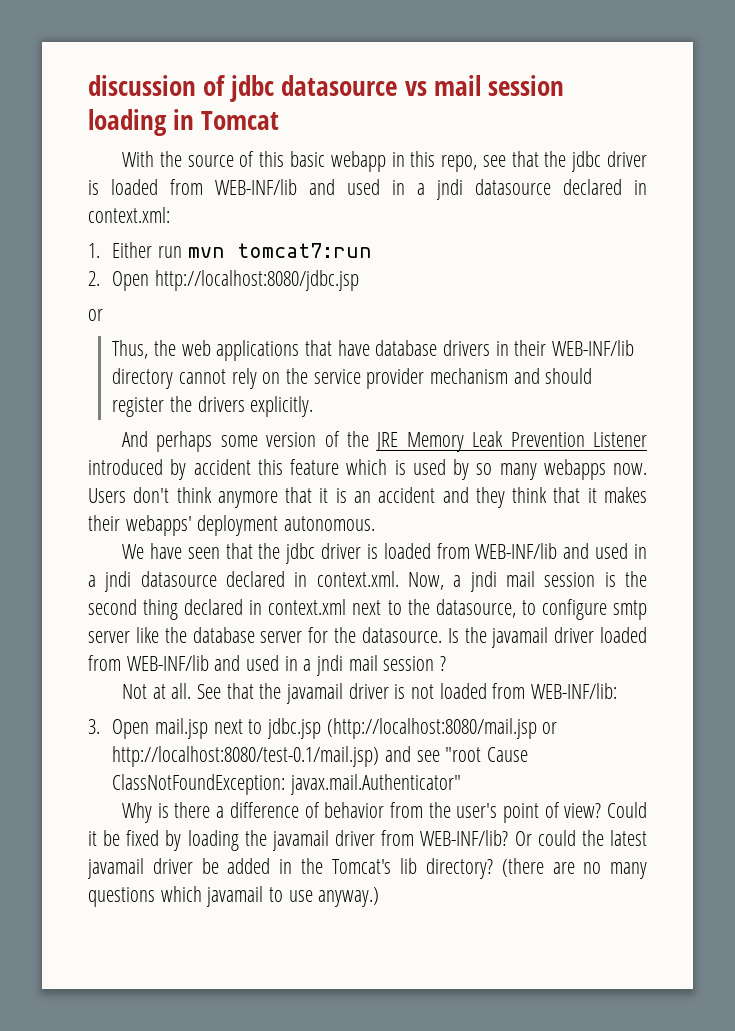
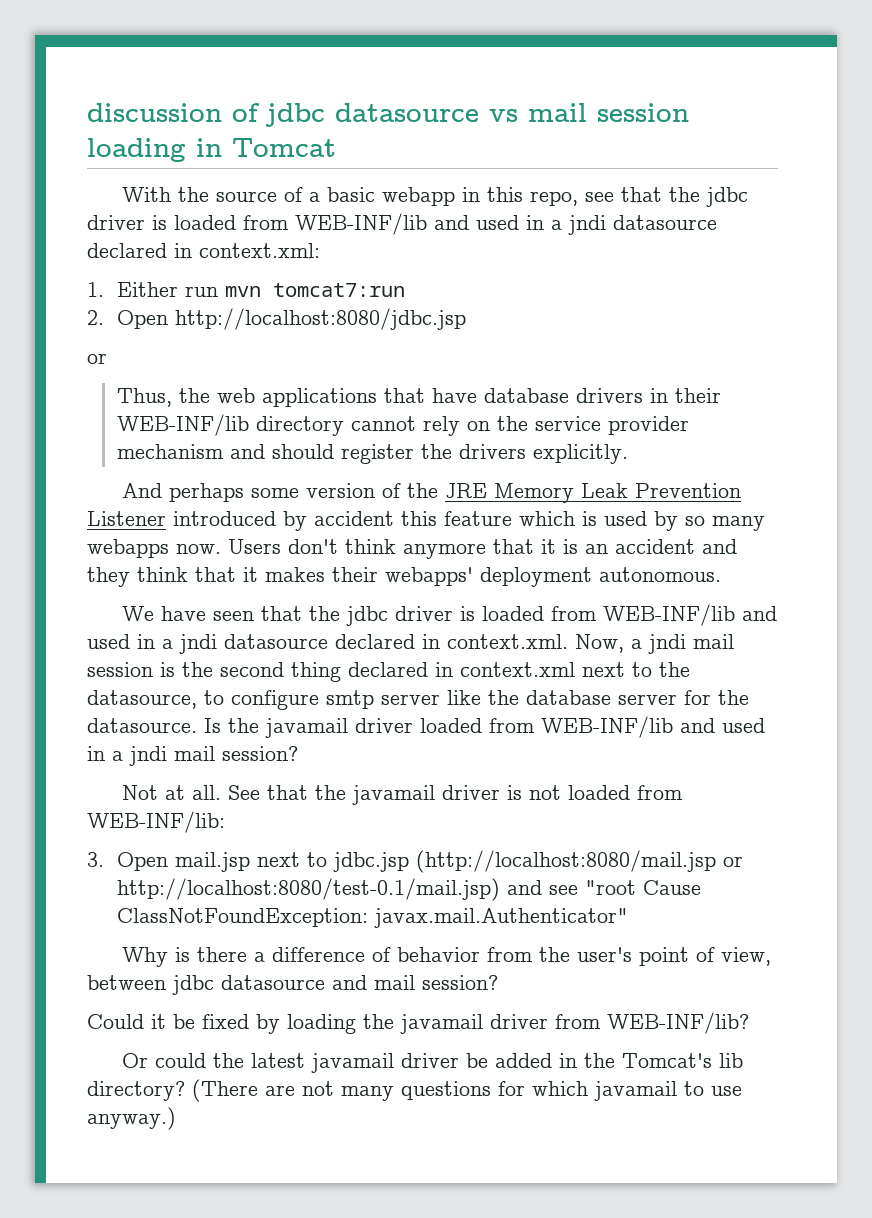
- With the source of this basic webapp in this repo, see that the jdbc driver is loaded from WEB-INF/lib and used in a jndi datasource declared in context.xml:
+ With the source of a basic webapp in this repo, see that the jdbc driver is loaded from WEB-INF/lib and used in a jndi datasource declared in context.xml:
- Is the javamail driver loaded from WEB-INF/lib and used in a jndi mail session ?
+ Is the javamail driver loaded from WEB-INF/lib and used in a jndi mail session?
- Why is there a difference of behavior from the user's point of view? Could it be fixed by loading the javamail driver from WEB-INF/lib? Or could the latest javamail driver be added in the Tomcat's lib directory?
+ Why is there a difference of behavior from the user's point of view, between jdbc datasource and mail session?
+ Could it be fixed by loading the javamail driver from WEB-INF/lib?
+ Or could the latest javamail driver be added in the Tomcat's lib directory?
- (there are no many questions which javamail to use anyway.)
+ (There are not many questions for which javamail to use anyway.)

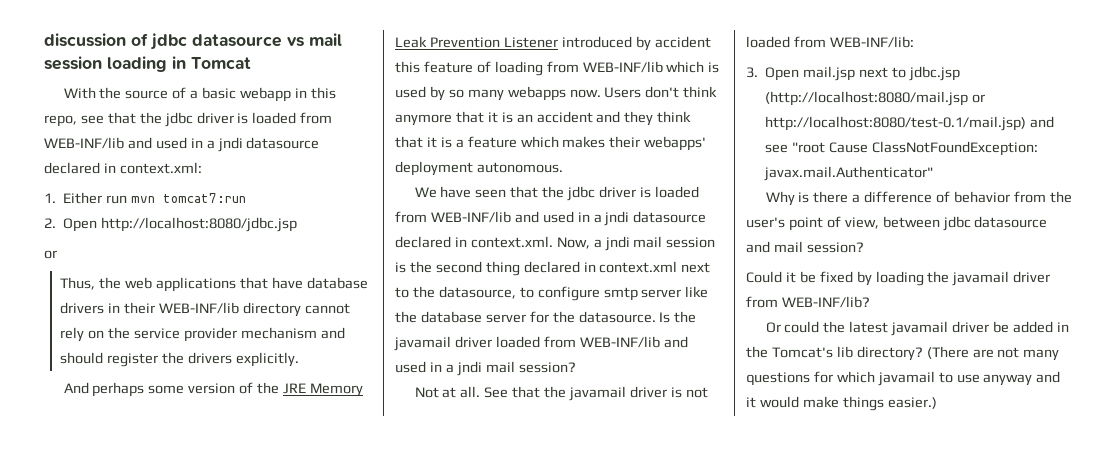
- And perhaps some version of the JRE Memory Leak Prevention Listener introduced by accident this feature which is used by so many webapps now.
+ And perhaps some version of the JRE Memory Leak Prevention Listener introduced by accident this feature of loading from WEB-INF/lib which is used by so many webapps now.
- Users don't think anymore that it is an accident and they think that it makes their webapps' deployment autonomous.
+ Users don't think anymore that it is an accident and they think that it is a feature which makes their webapps' deployment autonomous.
- (There are not many questions for which javamail to use anyway.)
+ (There are not many questions for which javamail to use anyway and it would make things easier.)

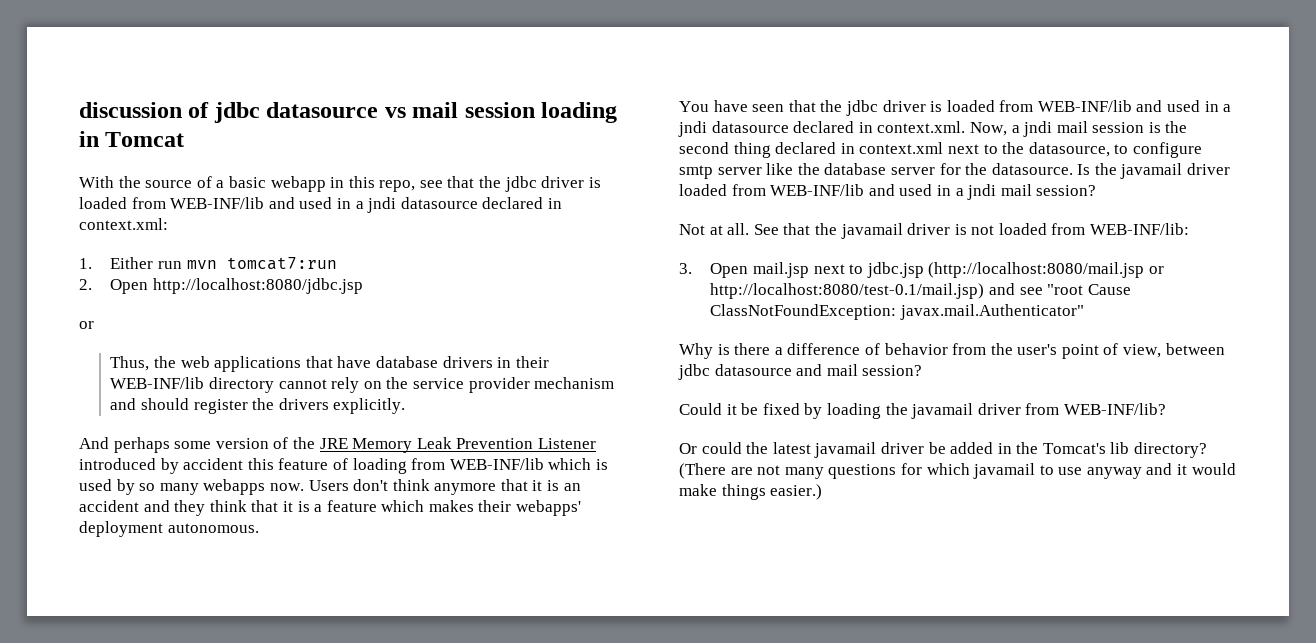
- We have seen that the jdbc driver is loaded from WEB-INF/lib and used in a jndi datasource declared in context.xml. Now, a jndi mail session is the second thing declared in context.xml next to the datasource, to configure smtp server like the database server for the datasource.
+ You have seen that the jdbc driver is loaded from WEB-INF/lib and used in a jndi datasource declared in context.xml. Now, a jndi mail session is the second thing declared in context.xml next to the datasource, to configure smtp server like the database server for the datasource.

